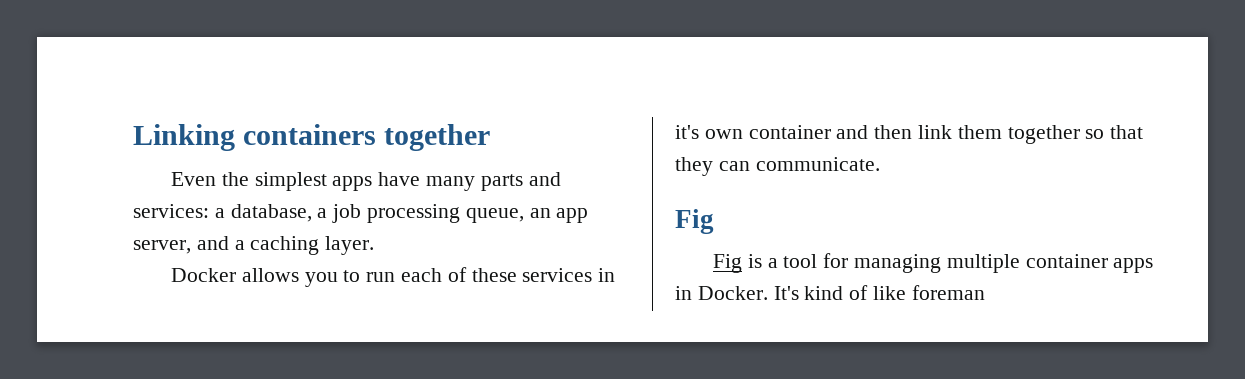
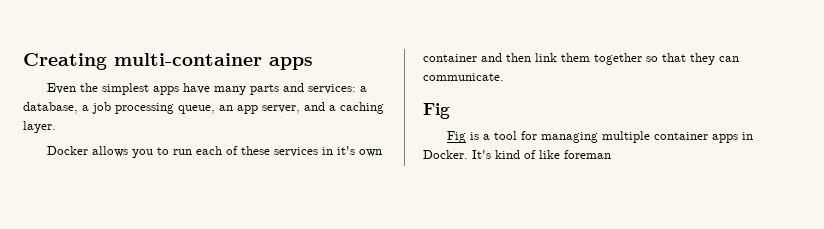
- Linking containers together
+ Creating multi-container apps

